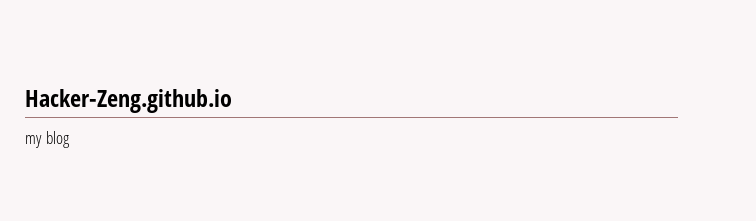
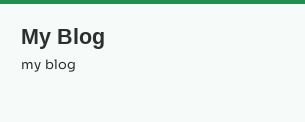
- Hacker-Zeng.github.io
+ My Blog

